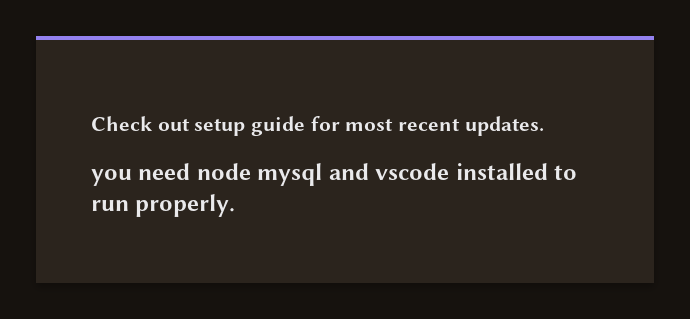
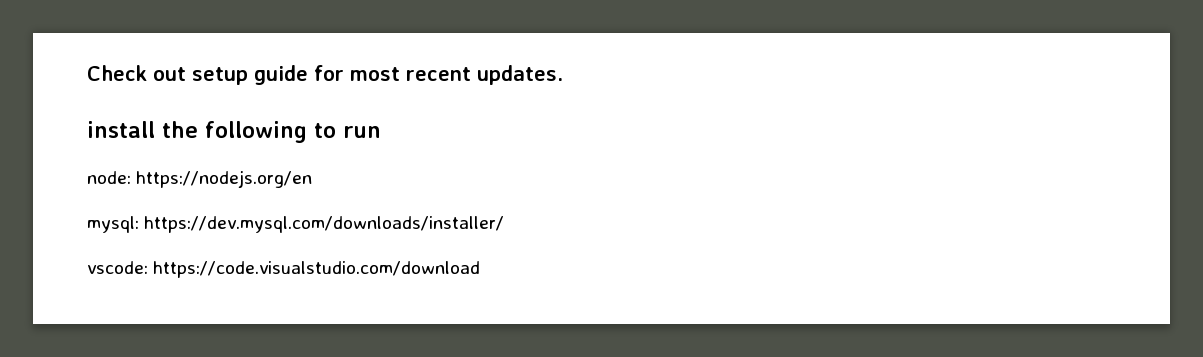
- you need node mysql and vscode installed to run properly.
+ install the following to run
+ node: https://nodejs.org/en
+ mysql: https://dev.mysql.com/downloads/installer/
+ vscode: https://code.visualstudio.com/download

